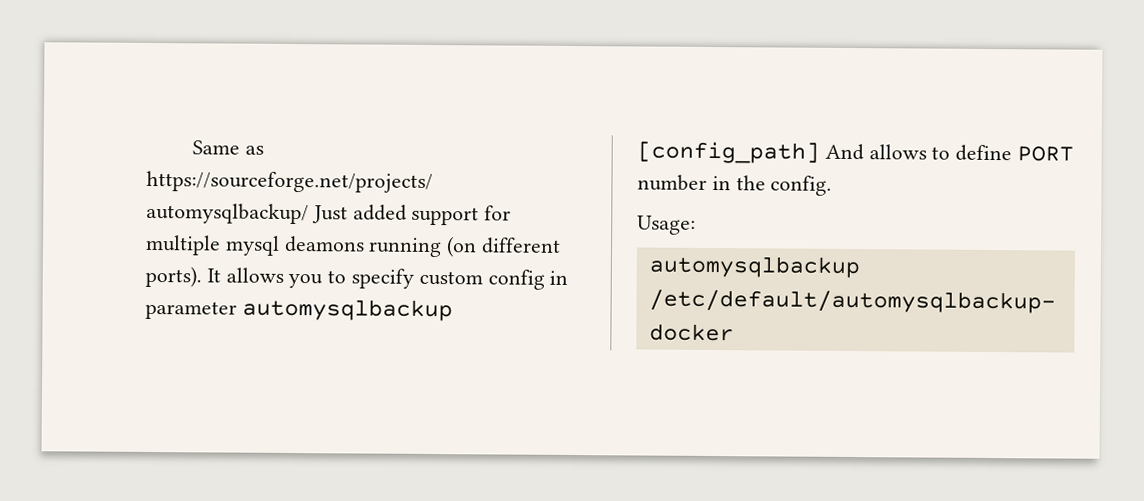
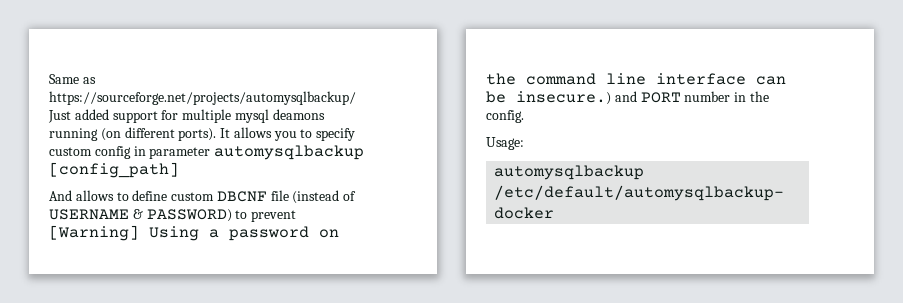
- It allows you to specify custom config in parameter automysqlbackup [config_path] And allows to define PORT number in the config.
+ It allows you to specify custom config in parameter automysqlbackup [config_path]
+ And allows to define custom DBCNF file (instead of USERNAME & PASSWORD) to prevent [Warning] Using a password on the command line interface can be insecure.) and PORT number in the config.

